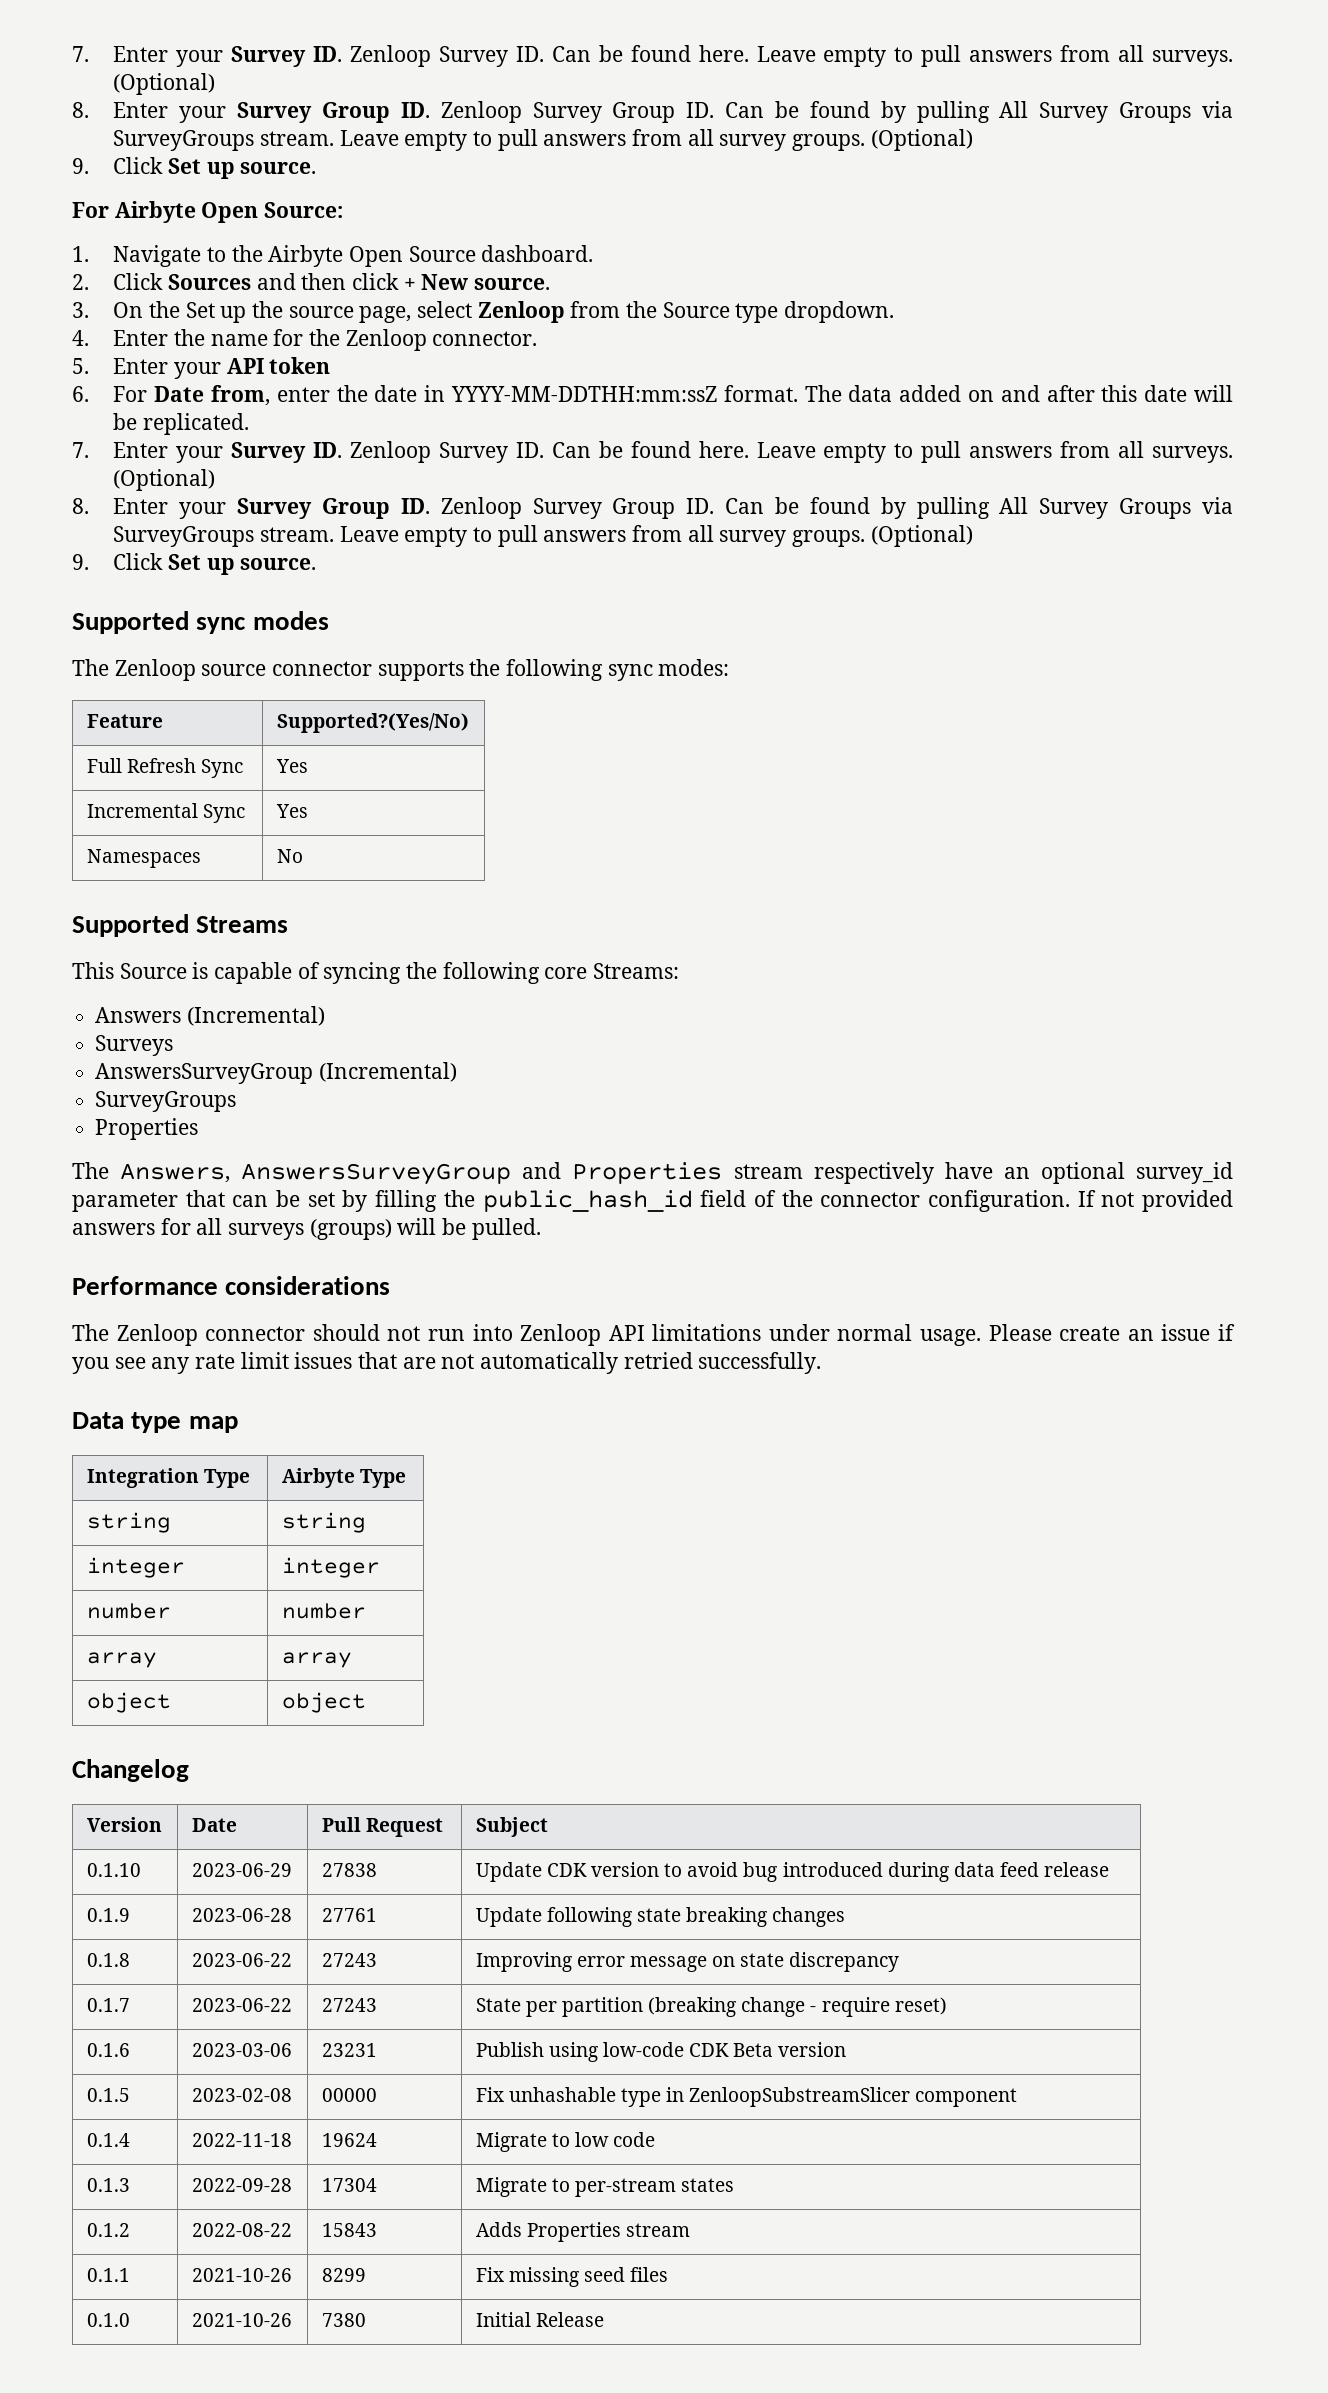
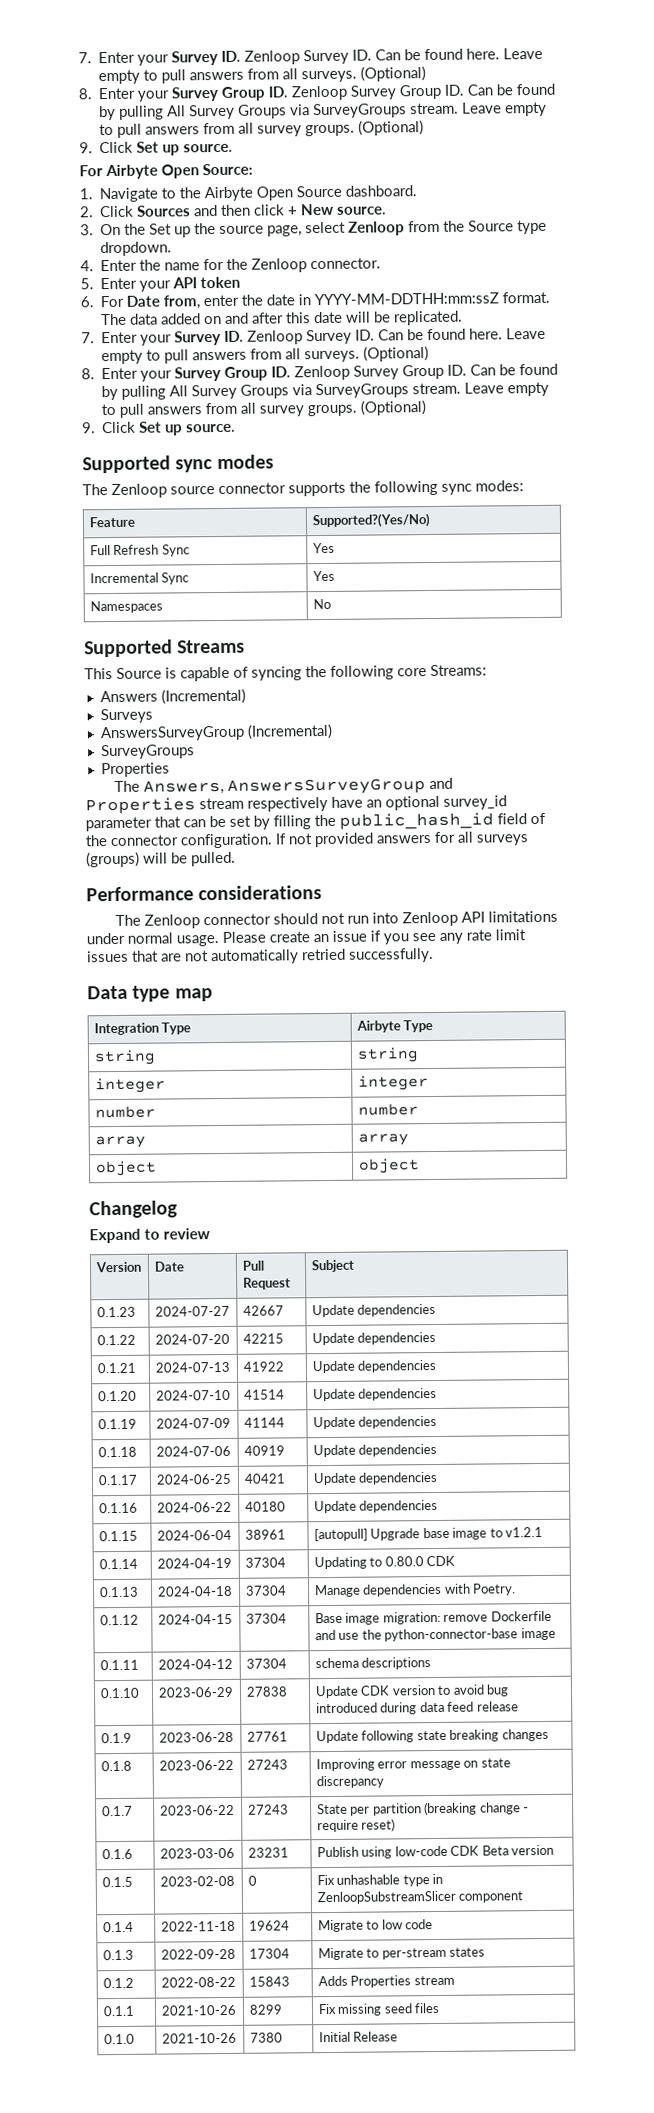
+ Expand to review
+ 0.1.23 | 2024-07-27 | 42667 | Update dependencies
+ 0.1.22 | 2024-07-20 | 42215 | Update dependencies
+ 0.1.21 | 2024-07-13 | 41922 | Update dependencies
+ 0.1.20 | 2024-07-10 | 41514 | Update dependencies
+ 0.1.19 | 2024-07-09 | 41144 | Update dependencies
+ 0.1.18 | 2024-07-06 | 40919 | Update dependencies
+ 0.1.17 | 2024-06-25 | 40421 | Update dependencies
+ 0.1.16 | 2024-06-22 | 40180 | Update dependencies
+ 0.1.15 | 2024-06-04 | 38961 | [autopull] Upgrade base image to v1.2.1
+ 0.1.14 | 2024-04-19 | 37304 | Updating to 0.80.0 CDK
+ 0.1.13 | 2024-04-18 | 37304 | Manage dependencies with Poetry.
+ 0.1.12 | 2024-04-15 | 37304 | Base image migration: remove Dockerfile and use the python-connector-base image
+ 0.1.11 | 2024-04-12 | 37304 | schema descriptions
- 0.1.5 | 2023-02-08 | 00000 | Fix unhashable type in ZenloopSubstreamSlicer component
+ 0.1.5 | 2023-02-08 | 0 | Fix unhashable type in ZenloopSubstreamSlicer component

